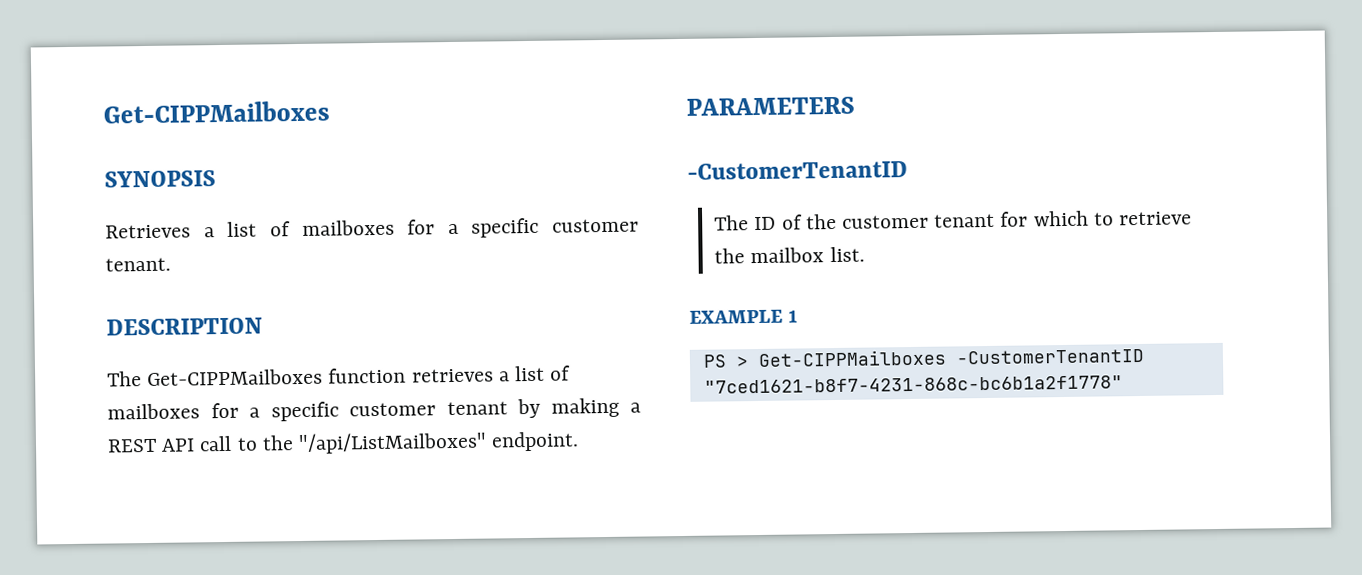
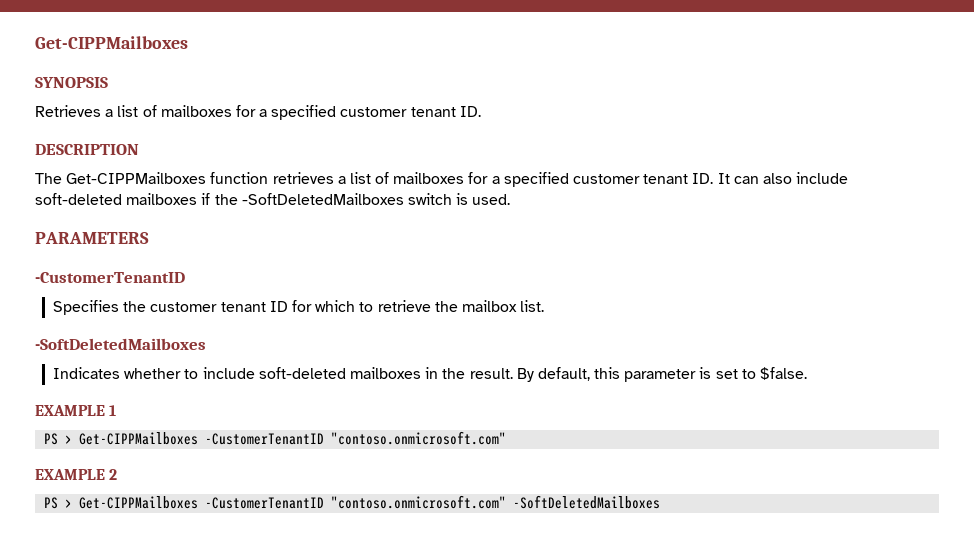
- Retrieves a list of mailboxes for a specific customer tenant.
+ Retrieves a list of mailboxes for a specified customer tenant ID.
- The Get-CIPPMailboxes function retrieves a list of mailboxes for a specific customer tenant by making a REST API call to the "/api/ListMailboxes" endpoint.
+ The Get-CIPPMailboxes function retrieves a list of mailboxes for a specified customer tenant ID. It can also include soft-deleted mailboxes if the -SoftDeletedMailboxes switch is used.
- The ID of the customer tenant for which to retrieve the mailbox list.
+ Specifies the customer tenant ID for which to retrieve the mailbox list.
+ -SoftDeletedMailboxes
+ Indicates whether to include soft-deleted mailboxes in the result. By default, this parameter is set to $false.
  EXAMPLE 1
- PS > Get-CIPPMailboxes -CustomerTenantID "7ced1621-b8f7-4231-868c-bc6b1a2f1778"
+ PS > Get-CIPPMailboxes -CustomerTenantID "contoso.onmicrosoft.com"
+ EXAMPLE 2
+ PS > Get-CIPPMailboxes -CustomerTenantID "contoso.onmicrosoft.com" -SoftDeletedMailboxes

